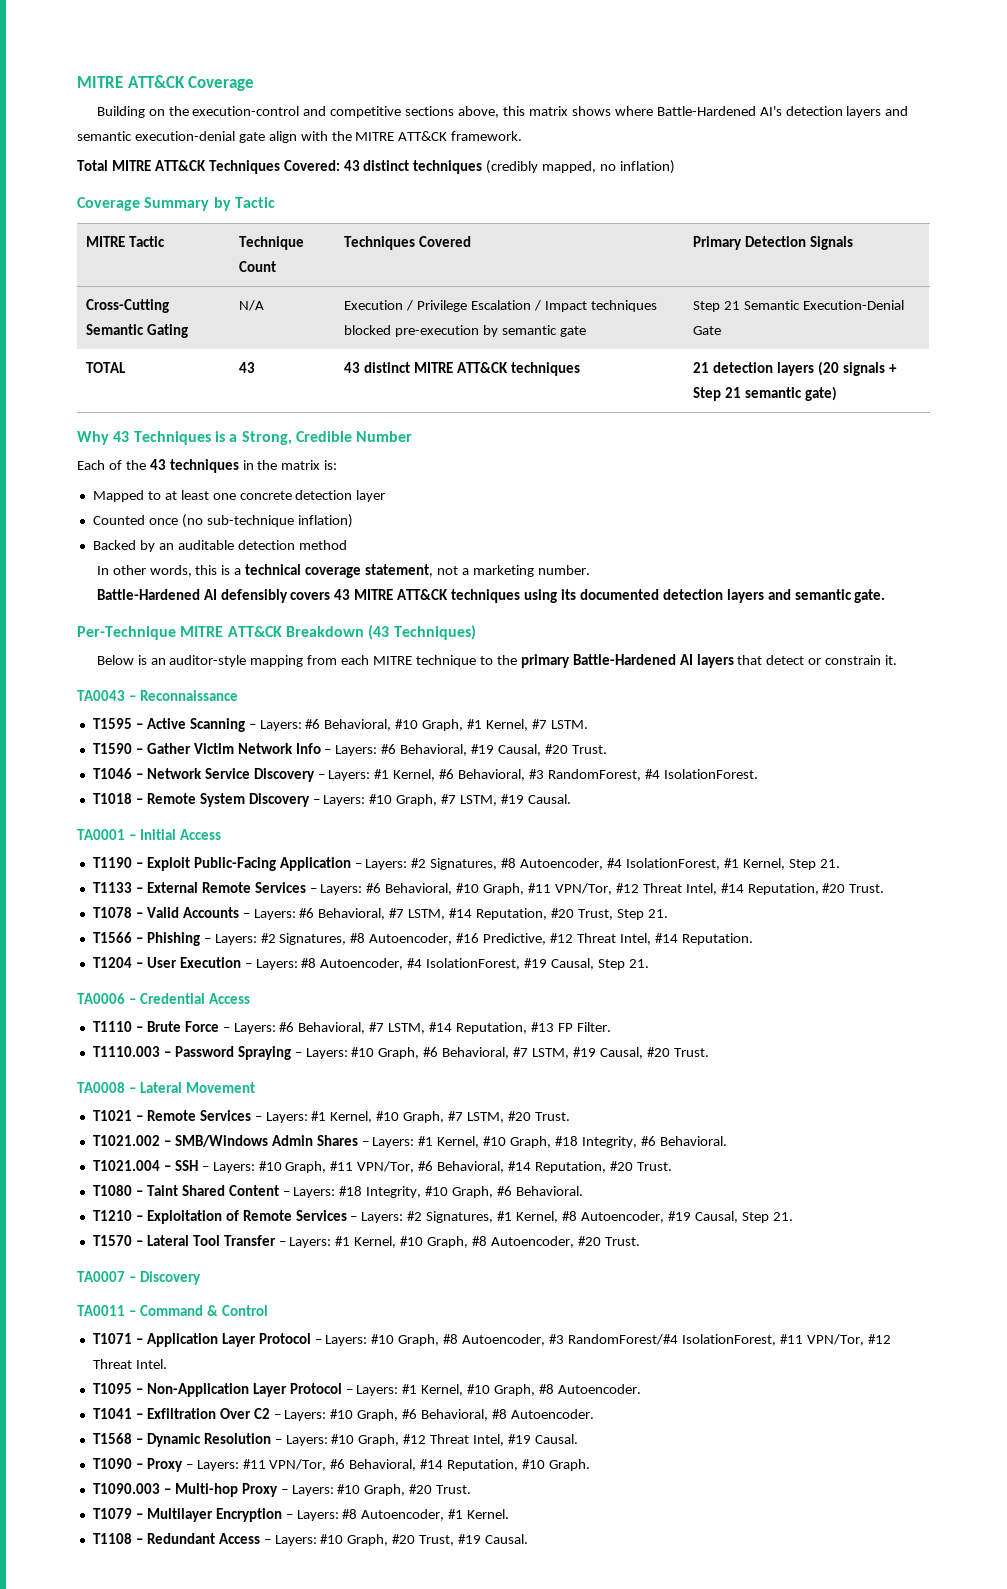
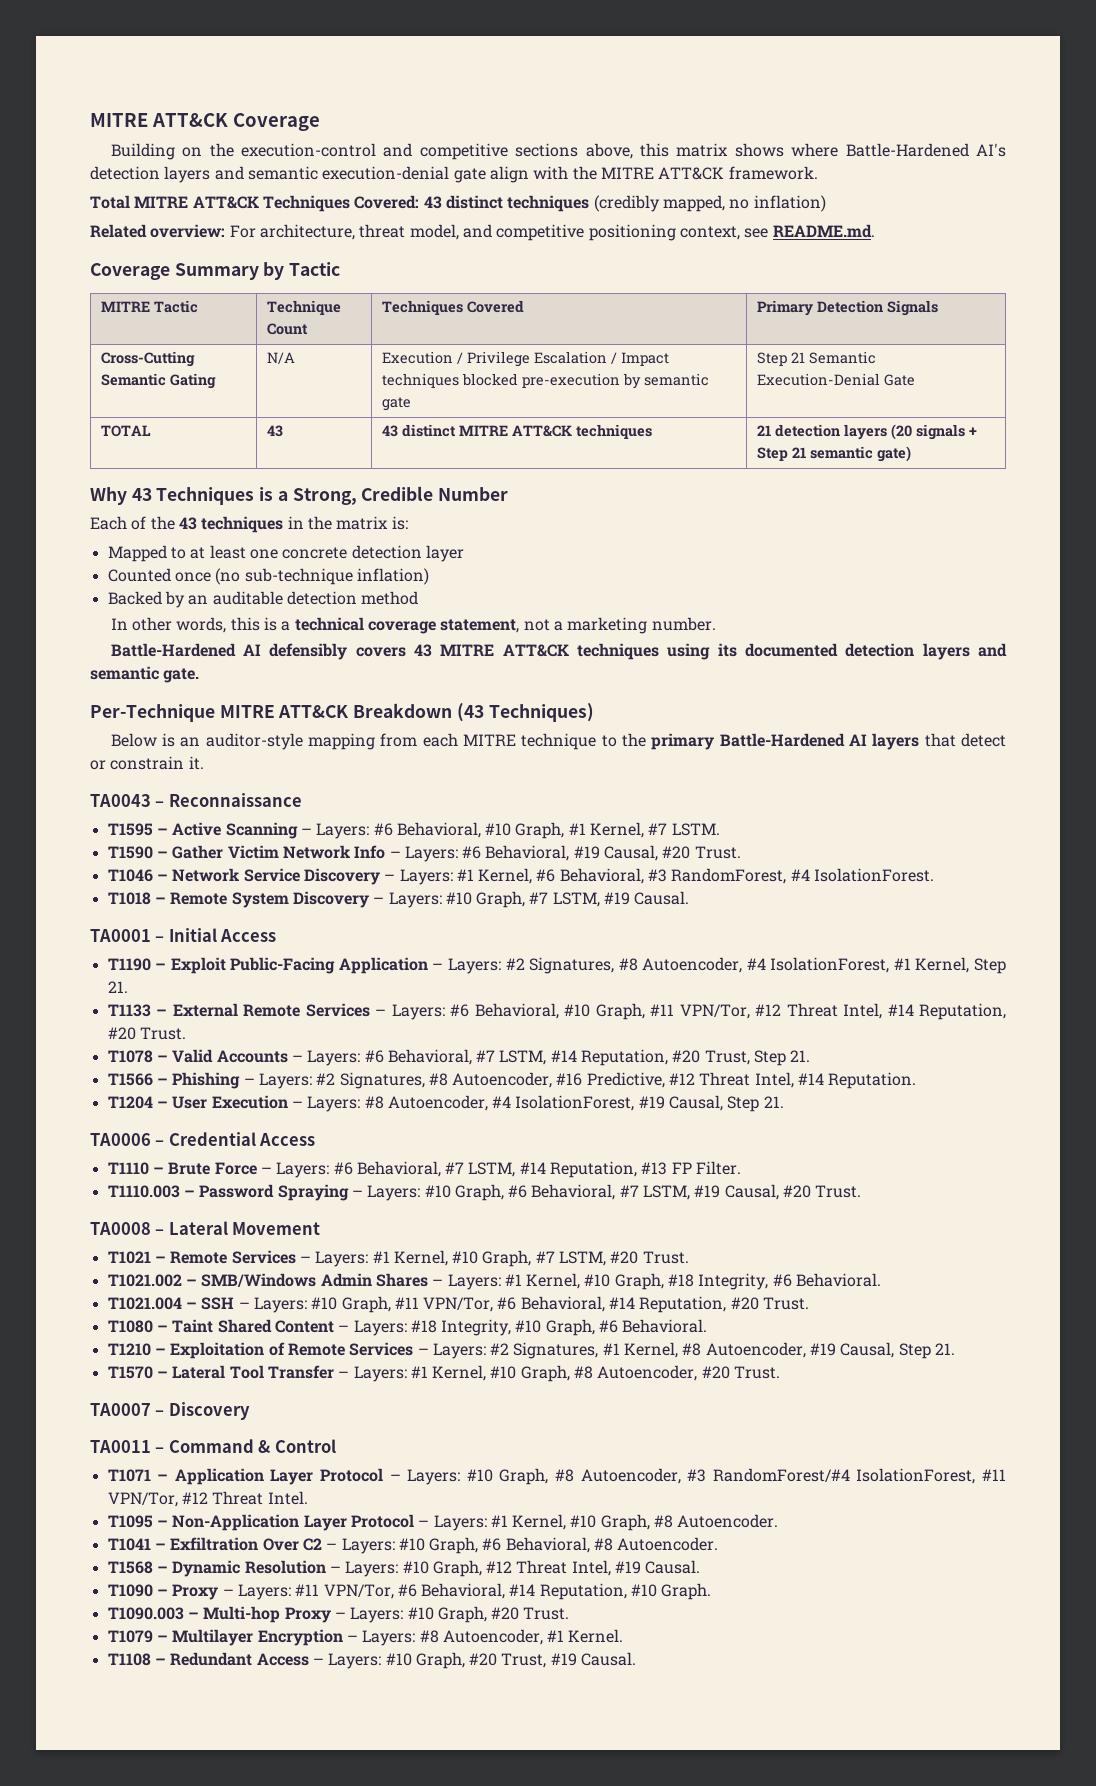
+ Related overview: For architecture, threat model, and competitive positioning context, see README.md.

